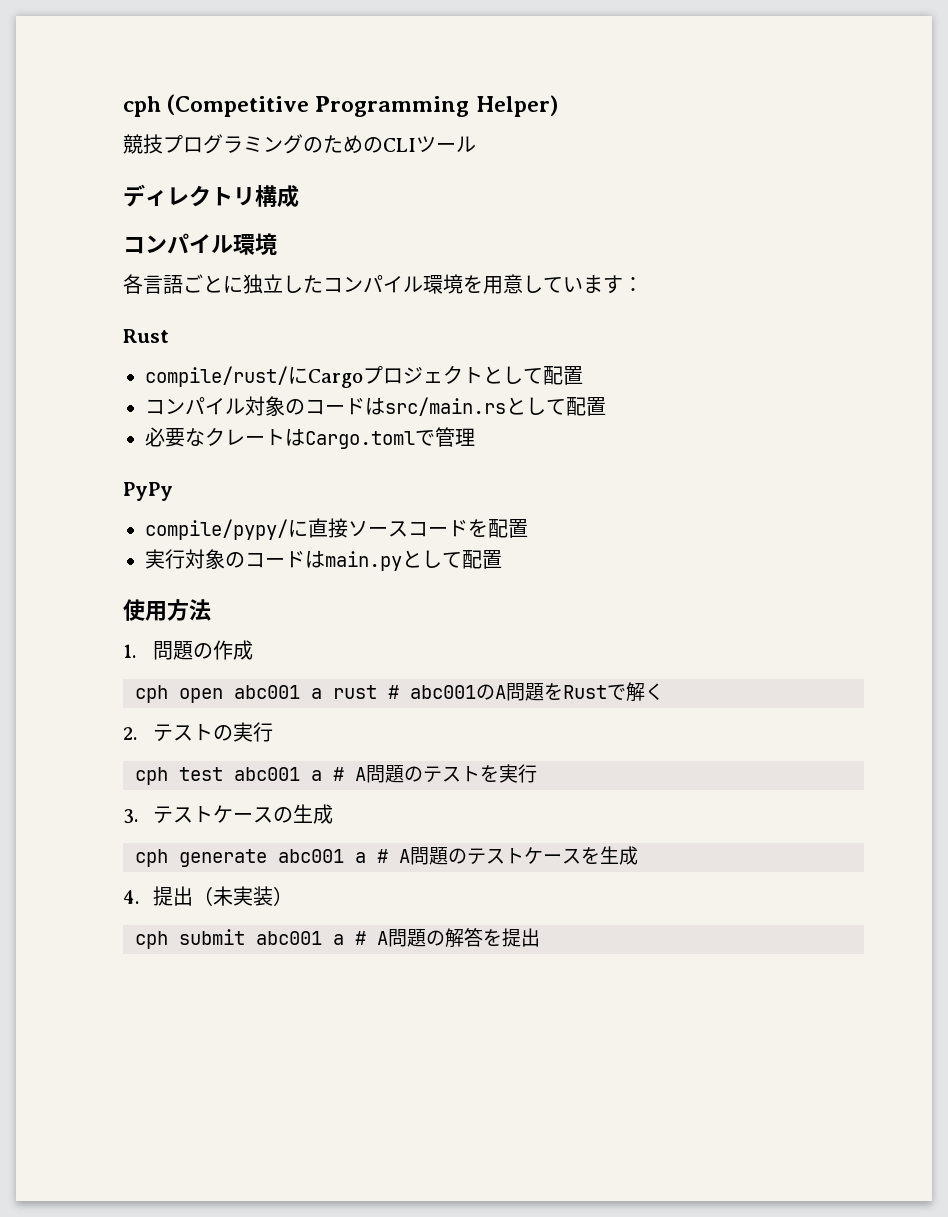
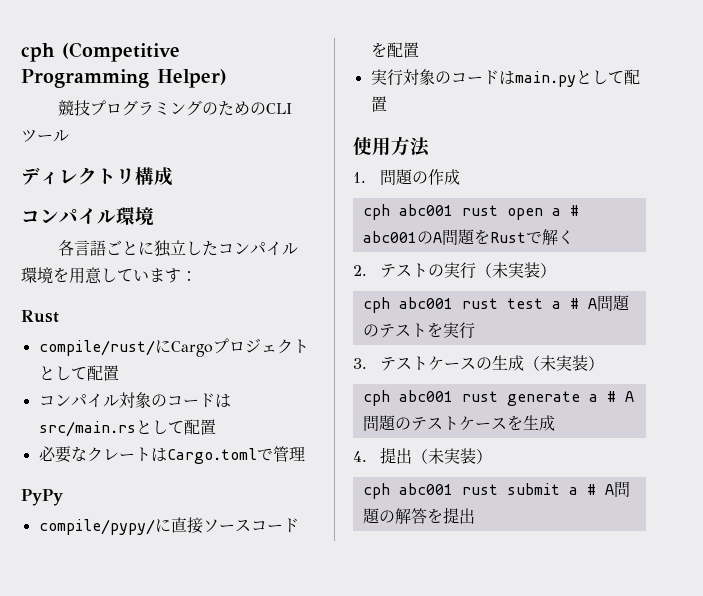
- cph open abc001 a rust # abc001のA問題をRustで解く
+ cph abc001 rust open a # abc001のA問題をRustで解く
- 2.テストの実行
- cph test abc001 a # A問題のテストを実行
+ 2.テストの実行（未実装）
+ cph abc001 rust test a # A問題のテストを実行
- 3.テストケースの生成
- cph generate abc001 a # A問題のテストケースを生成
+ 3.テストケースの生成（未実装）
+ cph abc001 rust generate a # A問題のテストケースを生成
- cph submit abc001 a # A問題の解答を提出
+ cph abc001 rust submit a # A問題の解答を提出

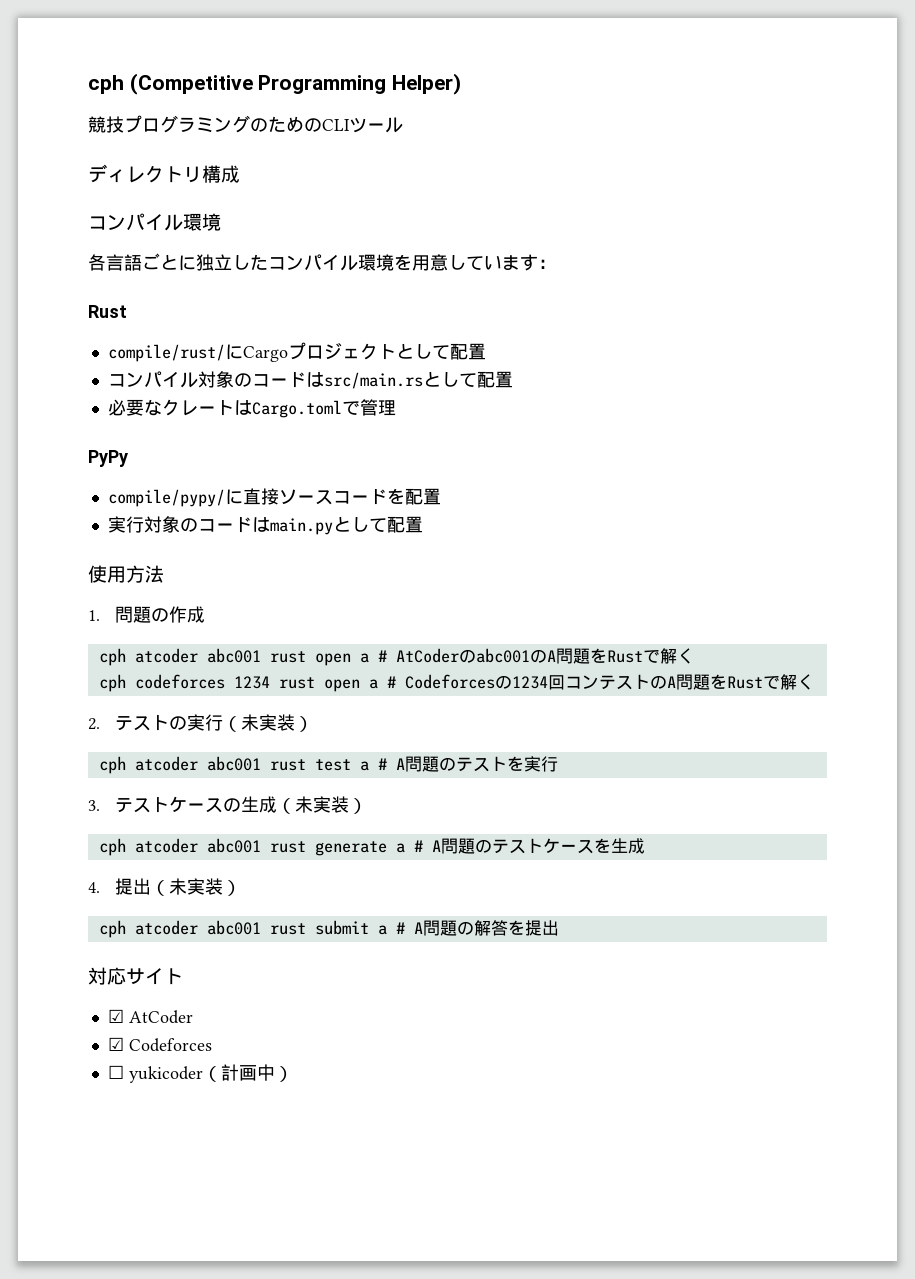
- cph abc001 rust open a # abc001のA問題をRustで解く
+ cph atcoder abc001 rust open a # AtCoderのabc001のA問題をRustで解く
+ cph codeforces 1234 rust open a # Codeforcesの1234回コンテストのA問題をRustで解く
- cph abc001 rust test a # A問題のテストを実行
+ cph atcoder abc001 rust test a # A問題のテストを実行
- cph abc001 rust generate a # A問題のテストケースを生成
+ cph atcoder abc001 rust generate a # A問題のテストケースを生成
- cph abc001 rust submit a # A問題の解答を提出
+ cph atcoder abc001 rust submit a # A問題の解答を提出
+ 対応サイト
+ ☑ AtCoder
+ ☑ Codeforces
+ ☐ yukicoder（計画中）

